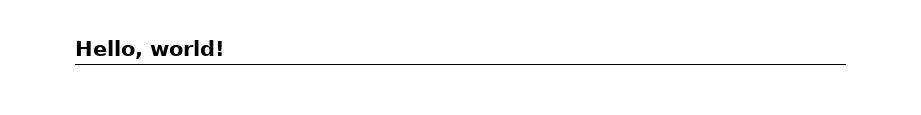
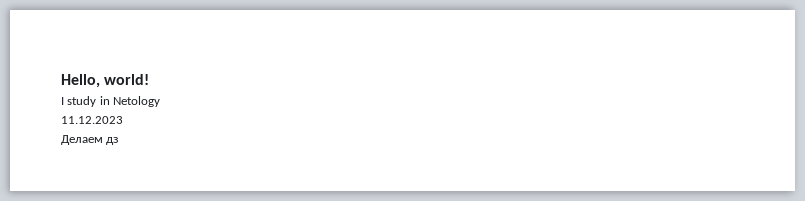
+ I study in Netology
+ 11.12.2023
+ Делаем дз

